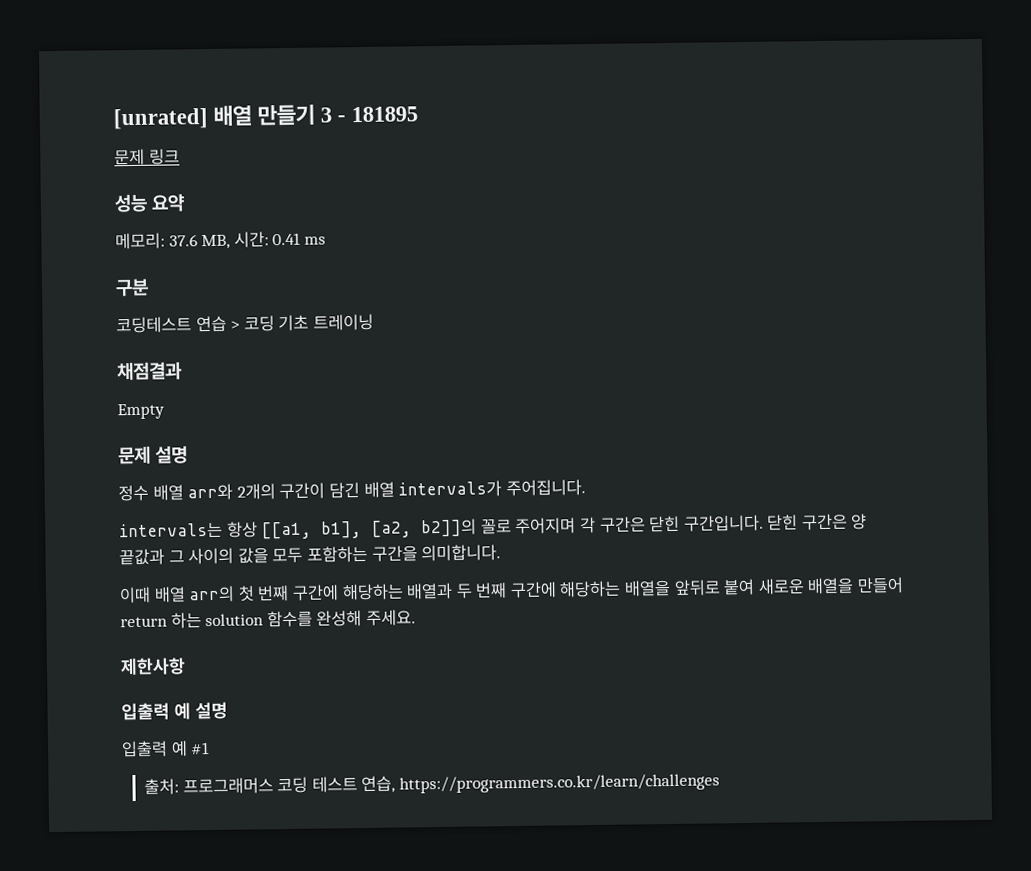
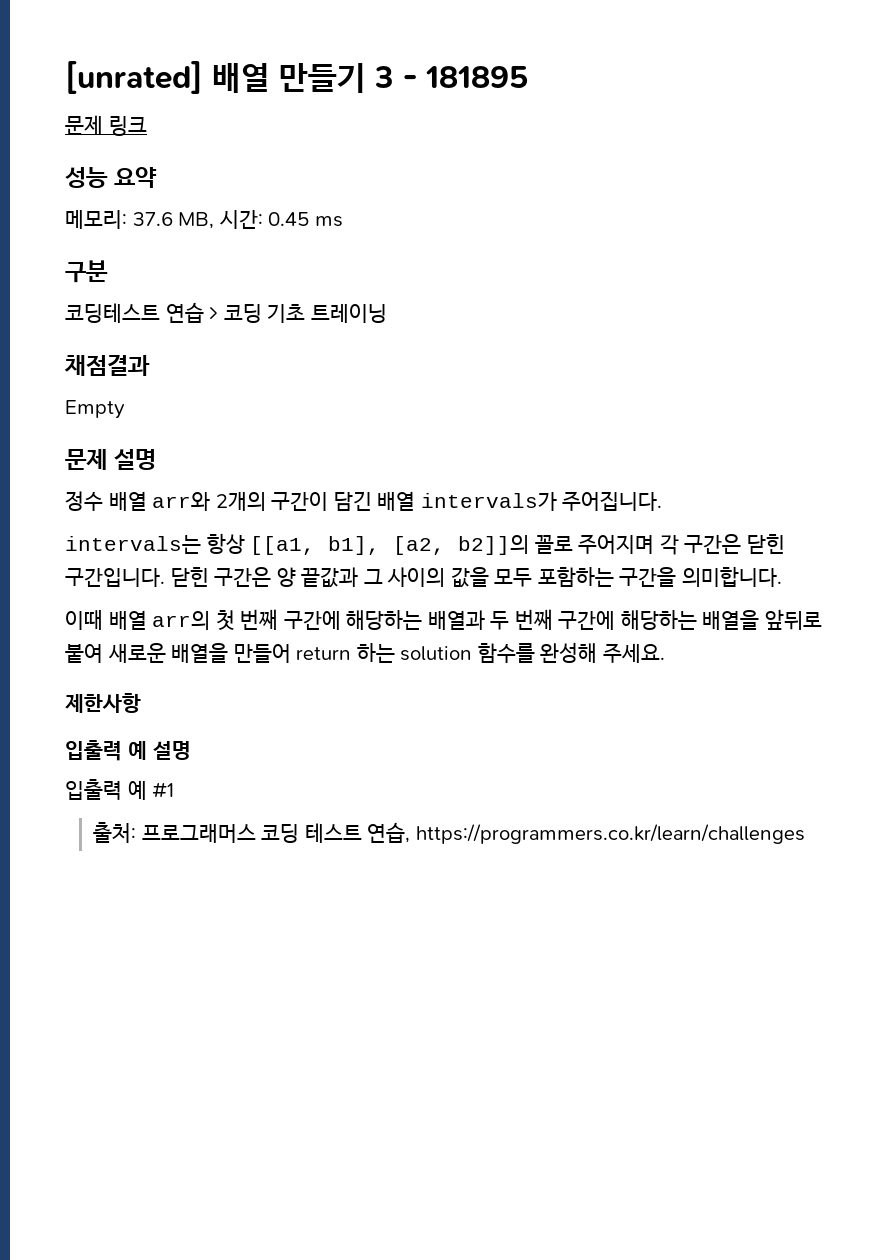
- 메모리: 37.6 MB, 시간: 0.41 ms
+ 메모리: 37.6 MB, 시간: 0.45 ms

